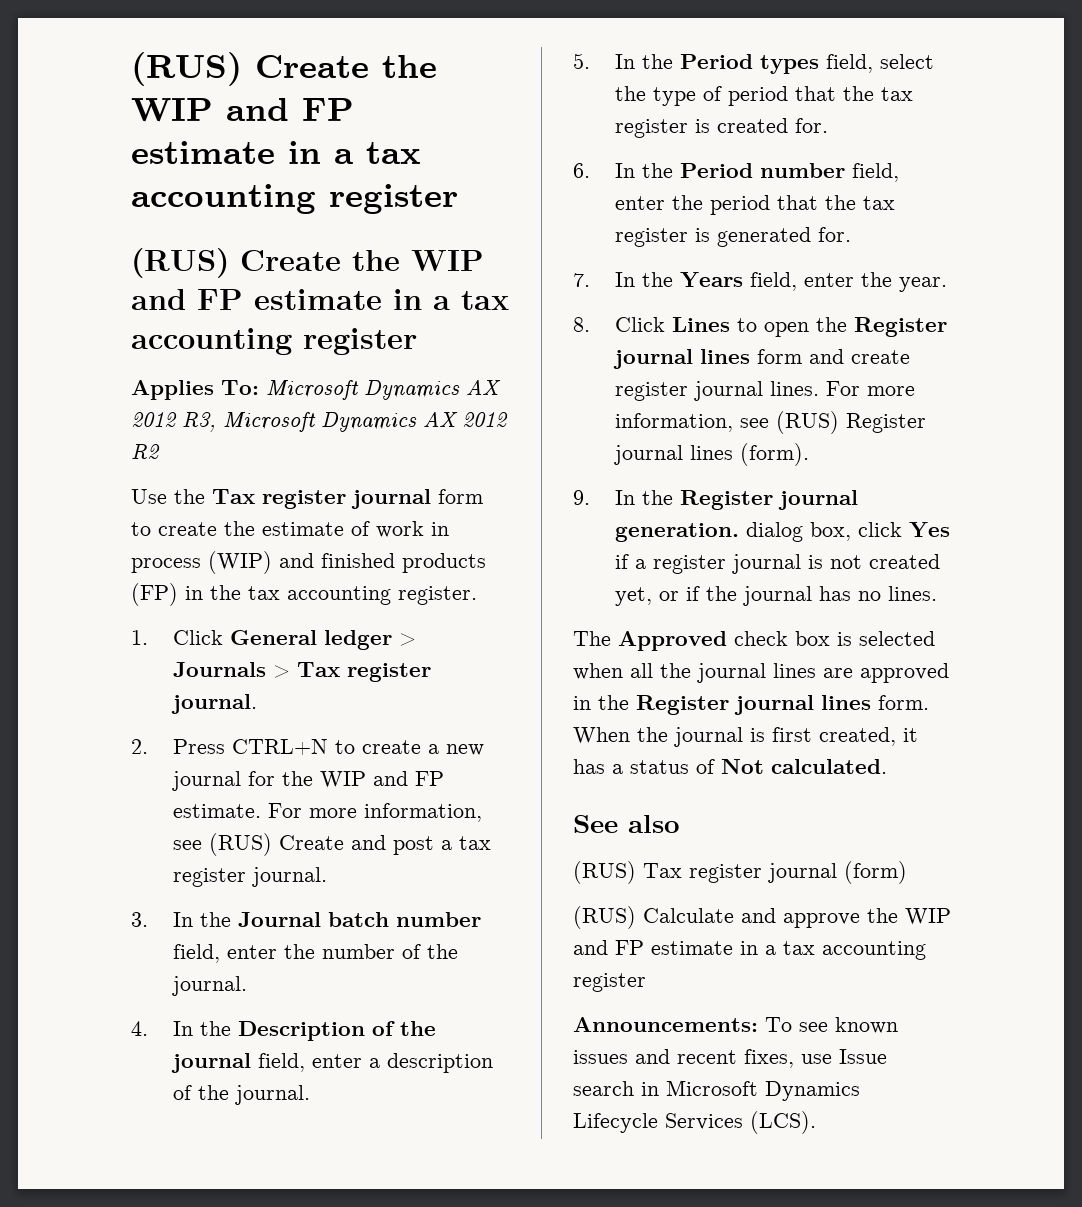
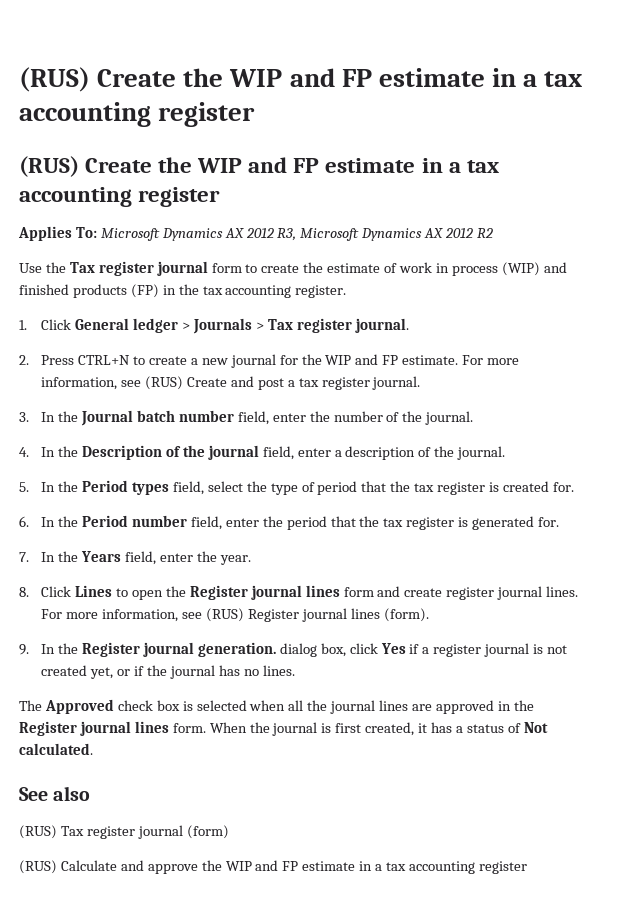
- Announcements: To see known issues and recent fixes, use Issue search in Microsoft Dynamics Lifecycle Services (LCS).

